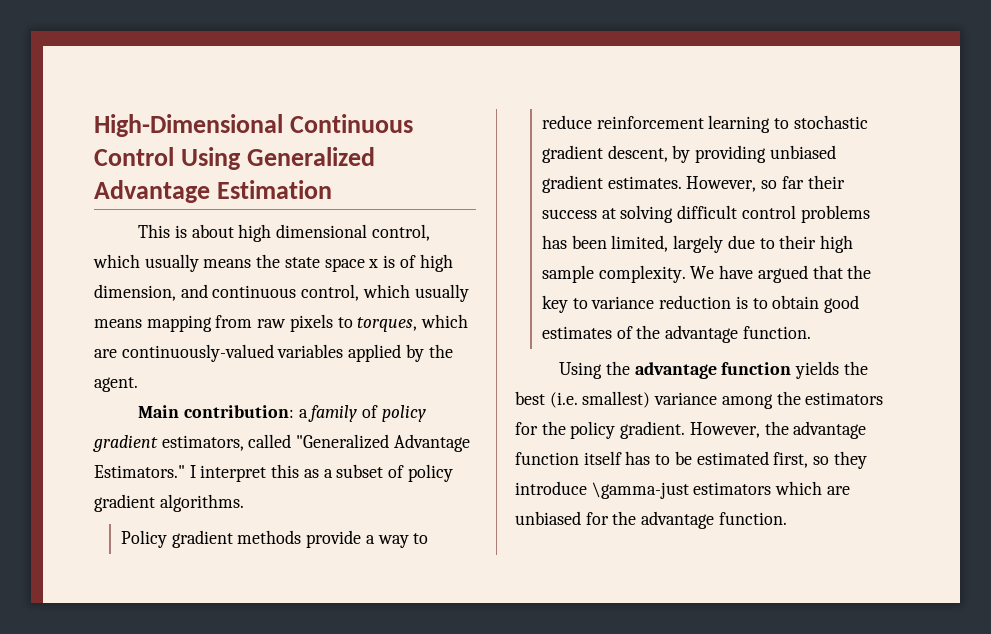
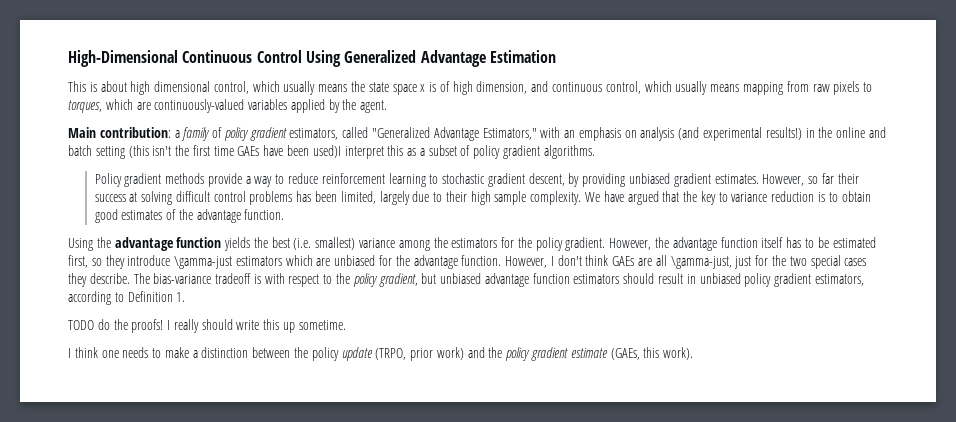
- Main contribution: a family of policy gradient estimators, called "Generalized Advantage Estimators." I interpret this as a subset of policy gradient algorithms.
+ Main contribution: a family of policy gradient estimators, called "Generalized Advantage Estimators," with an emphasis on analysis (and experimental results!) in the online and batch setting (this isn't the first time GAEs have been used)I interpret this as a subset of policy gradient algorithms.
+ However, I don't think GAEs are all \gamma-just, just for the two special cases they describe. The bias-variance tradeoff is with respect to the policy gradient, but unbiased advantage function estimators should result in unbiased policy gradient estimators, according to Definition 1.
+ TODO do the proofs! I really should write this up sometime.
+ I think one needs to make a distinction between the policy update (TRPO, prior work) and the policy gradient estimate (GAEs, this work).

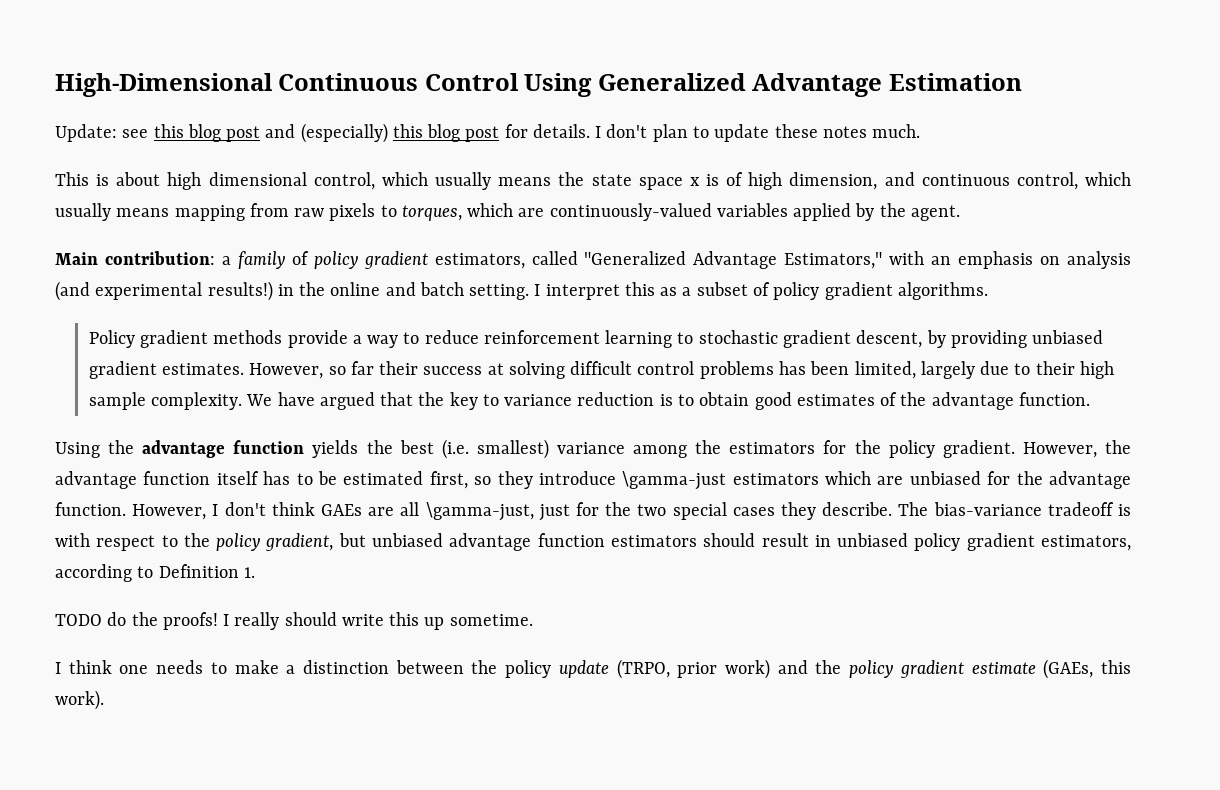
+ Update: see this blog post and (especially) this blog post for details. I don't plan to update these notes much.
- Main contribution: a family of policy gradient estimators, called "Generalized Advantage Estimators," with an emphasis on analysis (and experimental results!) in the online and batch setting (this isn't the first time GAEs have been used)I interpret this as a subset of policy gradient algorithms.
+ Main contribution: a family of policy gradient estimators, called "Generalized Advantage Estimators," with an emphasis on analysis (and experimental results!) in the online and batch setting. I interpret this as a subset of policy gradient algorithms.

